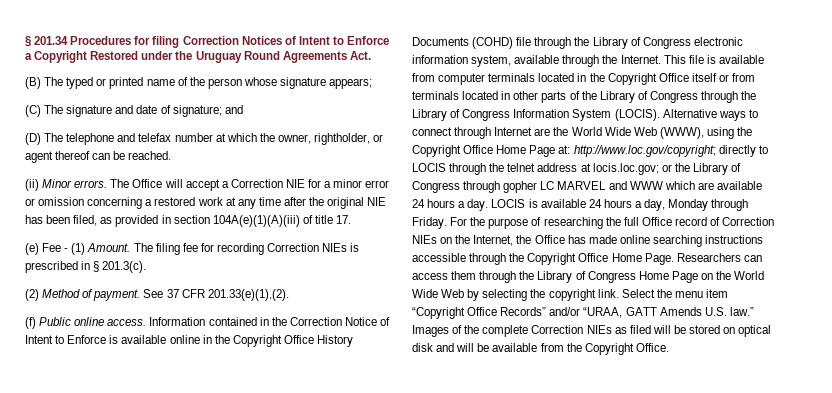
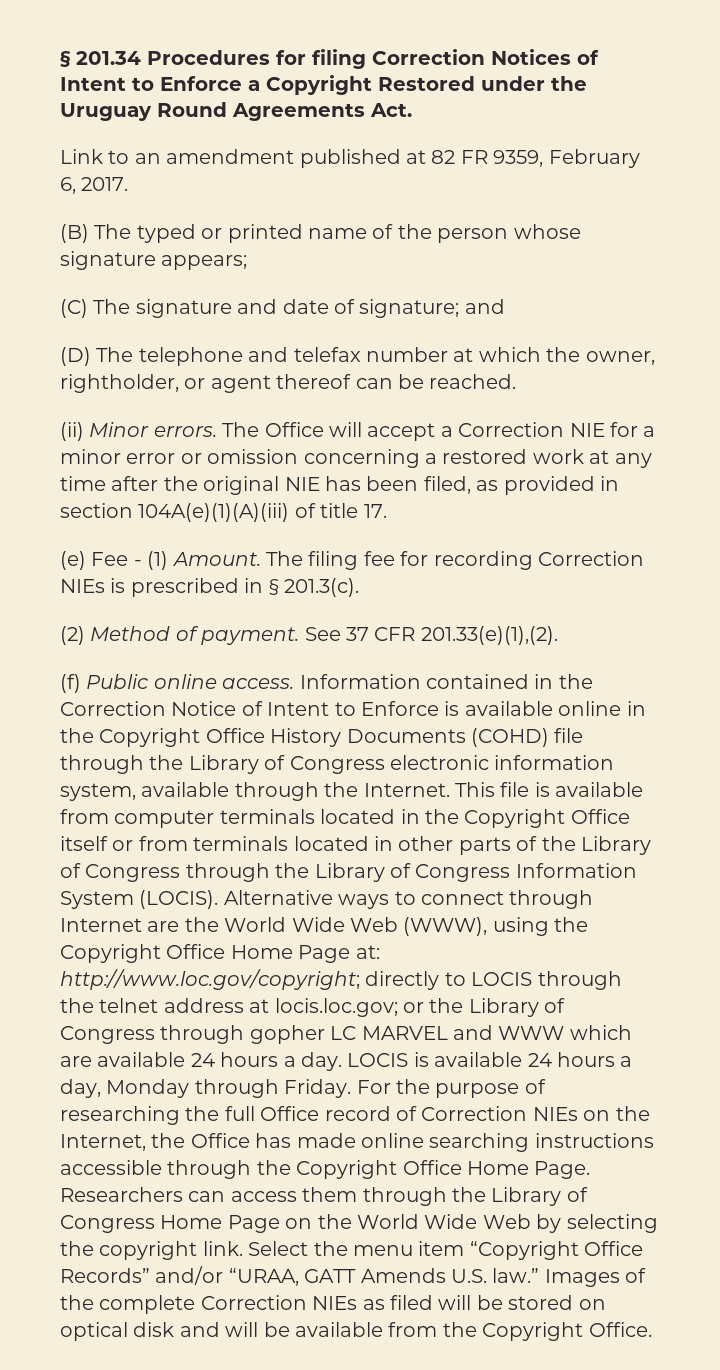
+ Link to an amendment published at 82 FR 9359, February 6, 2017.

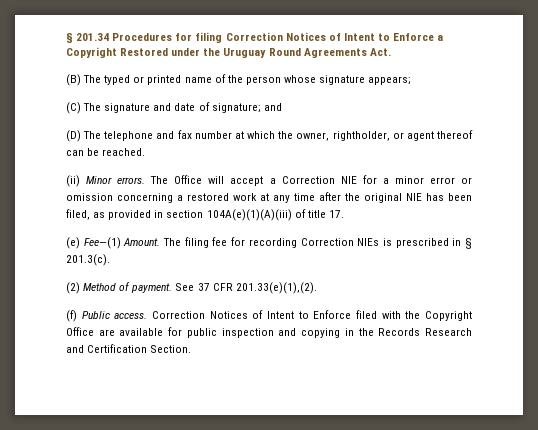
- Link to an amendment published at 82 FR 9359, February 6, 2017.
- (D) The telephone and telefax number at which the owner, rightholder, or agent thereof can be reached.
+ (D) The telephone and fax number at which the owner, rightholder, or agent thereof can be reached.
- (e) Fee - (1) Amount.
+ (e) Fee—(1) Amount.
- (f) Public online access. Information contained in the Correction Notice of Intent to Enforce is available online in the Copyright Office History Documents (COHD) file through the Library of Congress electronic information system, available through the Internet. This file is available from computer terminals located in the Copyright Office itself or from terminals located in other parts of the Library of Congress through the Library of Congress Information System (LOCIS). Alternative ways to connect through Internet are the World Wide Web (WWW), using the Copyright Office Home Page at: http://www.loc.gov/copyright; directly to LOCIS through the telnet address at locis.loc.gov; or the Library of Congress through gopher LC MARVEL and WWW which are available 24 hours a day. LOCIS is available 24 hours a day, Monday through Friday. For the purpose of researching the full Office record of Correction NIEs on the Internet, the Office has made online searching instructions accessible through the Copyright Office Home Page. Researchers can access them through the Library of Congress Home Page on the World Wide Web by selecting the copyright link. Select the menu item “Copyright Office Records” and/or “URAA, GATT Amends U.S. law.” Images of the complete Correction NIEs as filed will be stored on optical disk and will be available from the Copyright Office.
+ (f) Public access. Correction Notices of Intent to Enforce filed with the Copyright Office are available for public inspection and copying in the Records Research and Certification Section.

